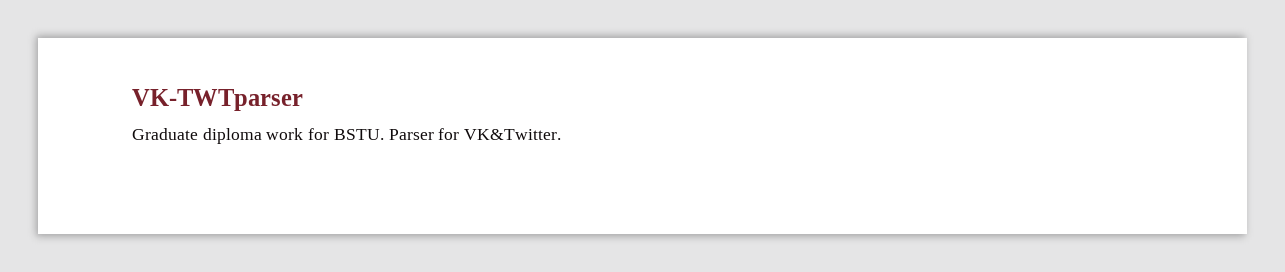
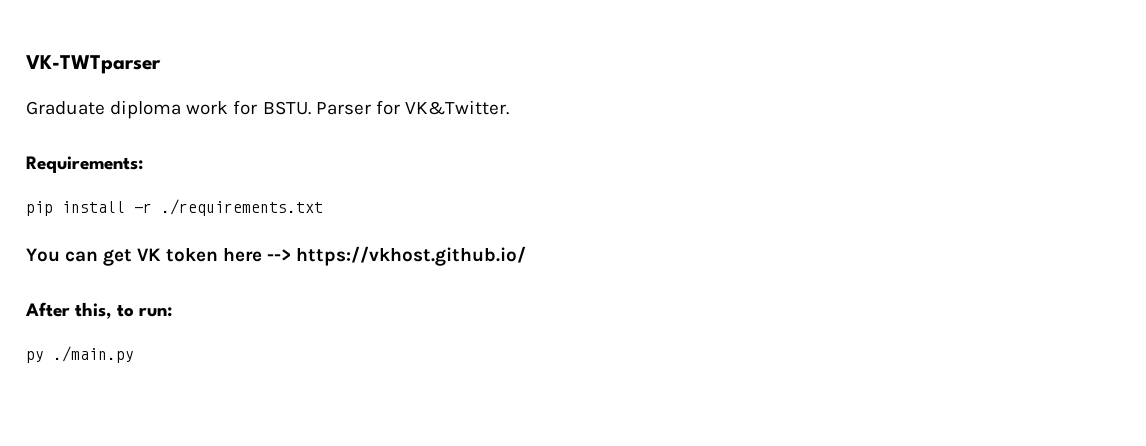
+ Requirements:
+ pip install -r ./requirements.txt
+ You can get VK token here --> https://vkhost.github.io/
+ After this, to run:
+ py ./main.py

